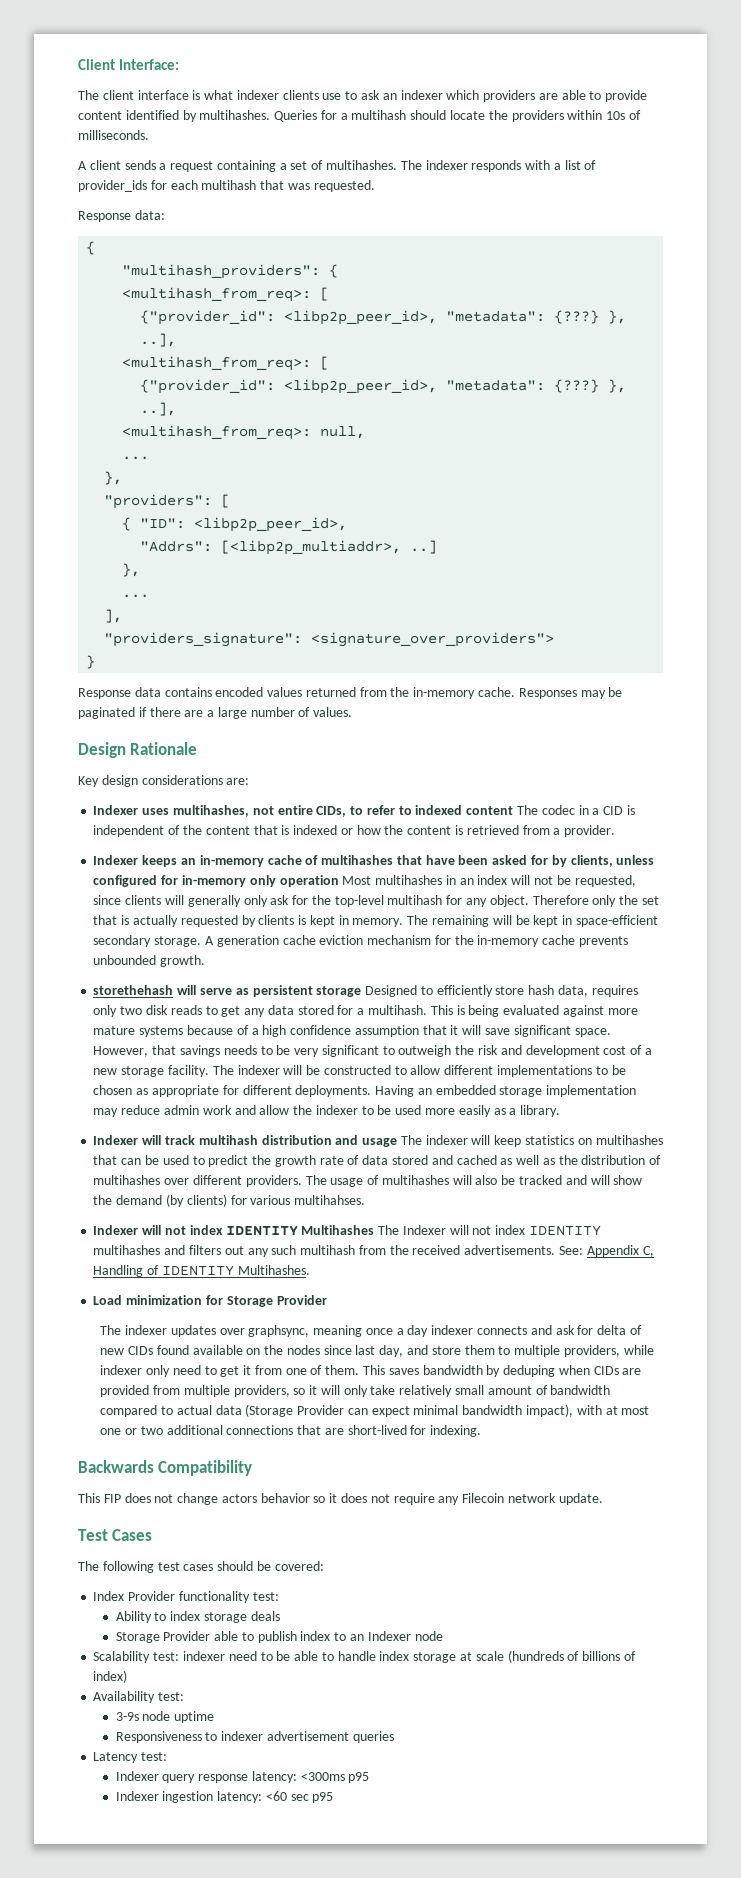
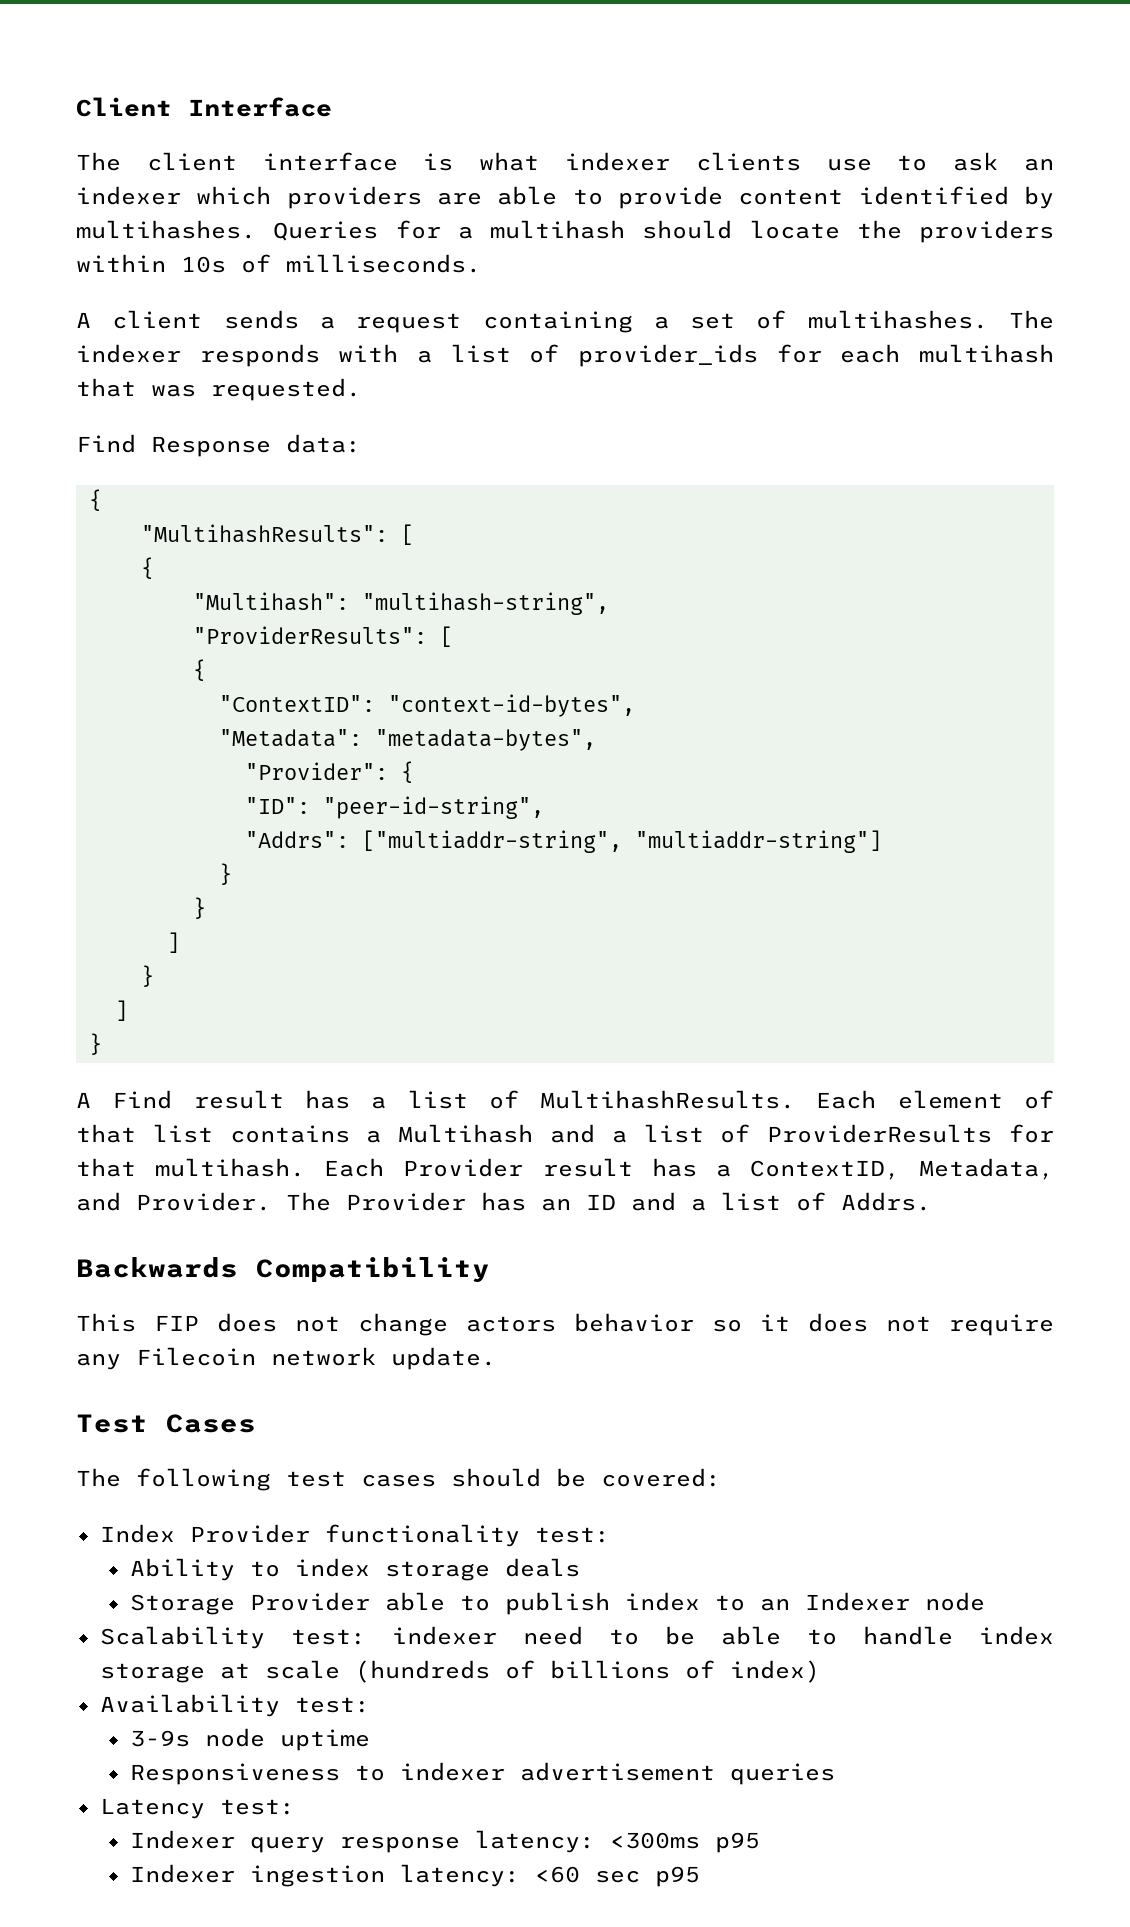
- Client Interface:
+ Client Interface
- Response data:
+ Find Response data:
- "multihash_providers": {
- <multihash_from_req>: [
- {"provider_id": <libp2p_peer_id>, "metadata": {???} }, ..],
- <multihash_from_req>: [
- {"provider_id": <libp2p_peer_id>, "metadata": {???} }, ..],
- <multihash_from_req>: null,
- ...
- },
- "providers": [
- { "ID": <libp2p_peer_id>,
- "Addrs": [<libp2p_multiaddr>, ..]
- },
- ...
- ],
- "providers_signature": <signature_over_providers">
+ "MultihashResults": [
+ {
+ "Multihash": "multihash-string",
+ "ProviderResults": [
+ {
+ "ContextID": "context-id-bytes",
+ "Metadata": "metadata-bytes",
+ "Provider": {
+ "ID": "peer-id-string",
+ "Addrs": ["multiaddr-string", "multiaddr-string"]
  }
- Response data contains encoded values returned from the in-memory cache. Responses may be paginated if there are a large number of values.
- Design Rationale
- Key design considerations are:
- Indexer uses multihashes, not entire CIDs, to refer to indexed content The codec in a CID is independent of the content that is indexed or how the content is retrieved from a provider.
- Indexer keeps an in-memory cache of multihashes that have been asked for by clients, unless configured for in-memory only operation Most multihashes in an index will not be requested, since clients will generally only ask for the top-level multihash for any object. Therefore only the set that is actually requested by clients is kept in memory. The remaining will be kept in space-efficient secondary storage. A generation cache eviction mechanism for the in-memory cache prevents unbounded growth.
- storethehash will serve as persistent storage Designed to efficiently store hash data, requires only two disk reads to get any data stored for a multihash. This is being evaluated against more mature systems because of a high confidence assumption that it will save significant space. However, that savings needs to be very significant to outweigh the risk and development cost of a new storage facility. The indexer will be constructed to allow different implementations to be chosen as appropriate for different deployments. Having an embedded storage implementation may reduce admin work and allow the indexer to be used more easily as a library.
- Indexer will track multihash distribution and usage The indexer will keep statistics on multihashes that can be used to predict the growth rate of data stored and cached as well as the distribution of multihashes over different providers. The usage of multihashes will also be tracked and will show the demand (by clients) for various multihahses.
- Indexer will not index IDENTITY Multihashes The Indexer will not index IDENTITY multihashes and filters out any such multihash from the received advertisements. See: Appendix C, Handling of IDENTITY Multihashes.
- Load minimization for Storage Provider
- The indexer updates over graphsync, meaning once a day indexer connects and ask for delta of new CIDs found available on the nodes since last day, and store them to multiple providers, while indexer only need to get it from one of them. This saves bandwidth by deduping when CIDs are provided from multiple providers, so it will only take relatively small amount of bandwidth compared to actual data (Storage Provider can expect minimal bandwidth impact), with at most one or two additional connections that are short-lived for indexing.
+ }
+ ]
+ }
+ ]
+ }
+ A Find result has a list of MultihashResults. Each element of that list contains a Multihash and a list of ProviderResults for that multihash. Each Provider result has a ContextID, Metadata, and Provider. The Provider has an ID and a list of Addrs.

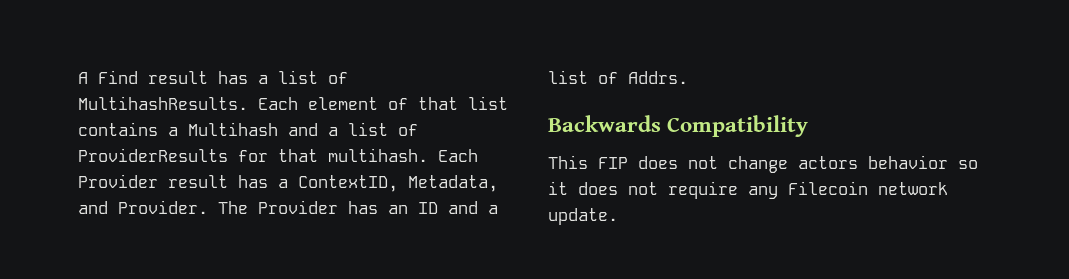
- Client Interface
- The client interface is what indexer clients use to ask an indexer which providers are able to provide content identified by multihashes. Queries for a multihash should locate the providers within 10s of milliseconds.
- A client sends a request containing a set of multihashes. The indexer responds with a list of provider_ids for each multihash that was requested.
- Find Response data:
- {
- "MultihashResults": [
- {
- "Multihash": "multihash-string",
- "ProviderResults": [
- {
- "ContextID": "context-id-bytes",
- "Metadata": "metadata-bytes",
- "Provider": {
- "ID": "peer-id-string",
- "Addrs": ["multiaddr-string", "multiaddr-string"]
- }
- }
- ]
- }
- ]
- }
- Test Cases
- The following test cases should be covered:
- Index Provider functionality test:
- Ability to index storage deals
- Storage Provider able to publish index to an Indexer node
- Scalability test: indexer need to be able to handle index storage at scale (hundreds of billions of index)
- Availability test:
- 3-9s node uptime
- Responsiveness to indexer advertisement queries
- Latency test:
- Indexer query response latency: <300ms p95
- Indexer ingestion latency: <60 sec p95

